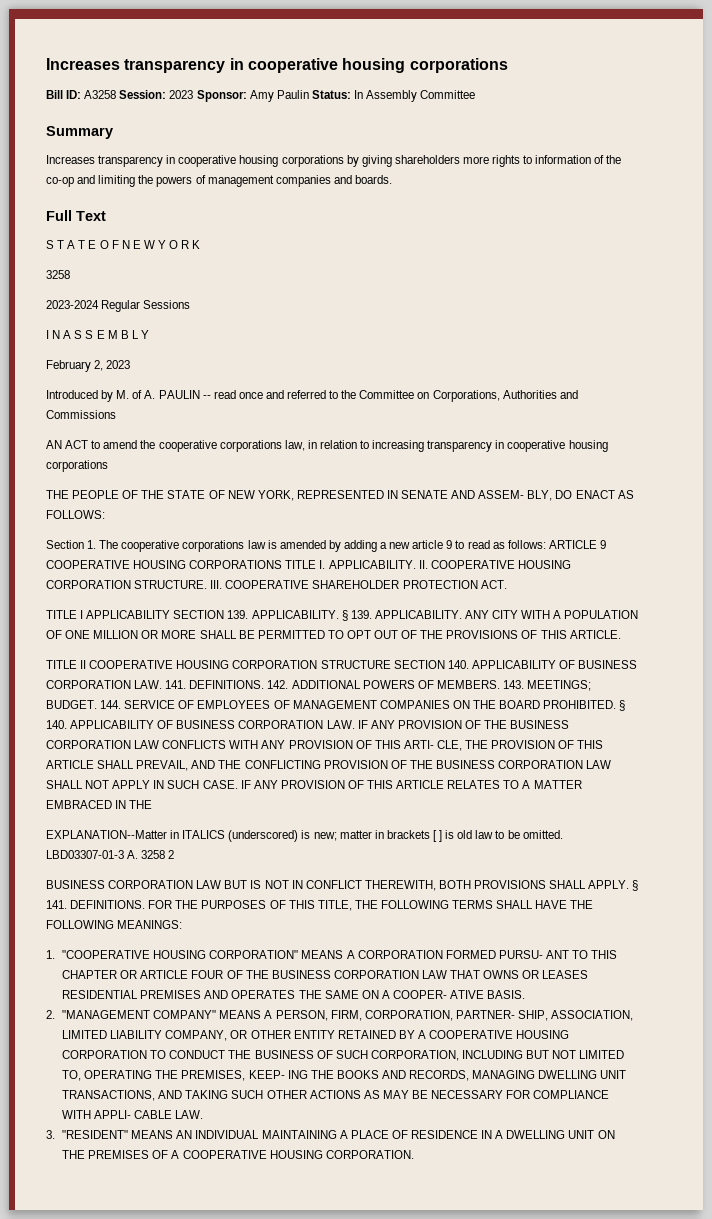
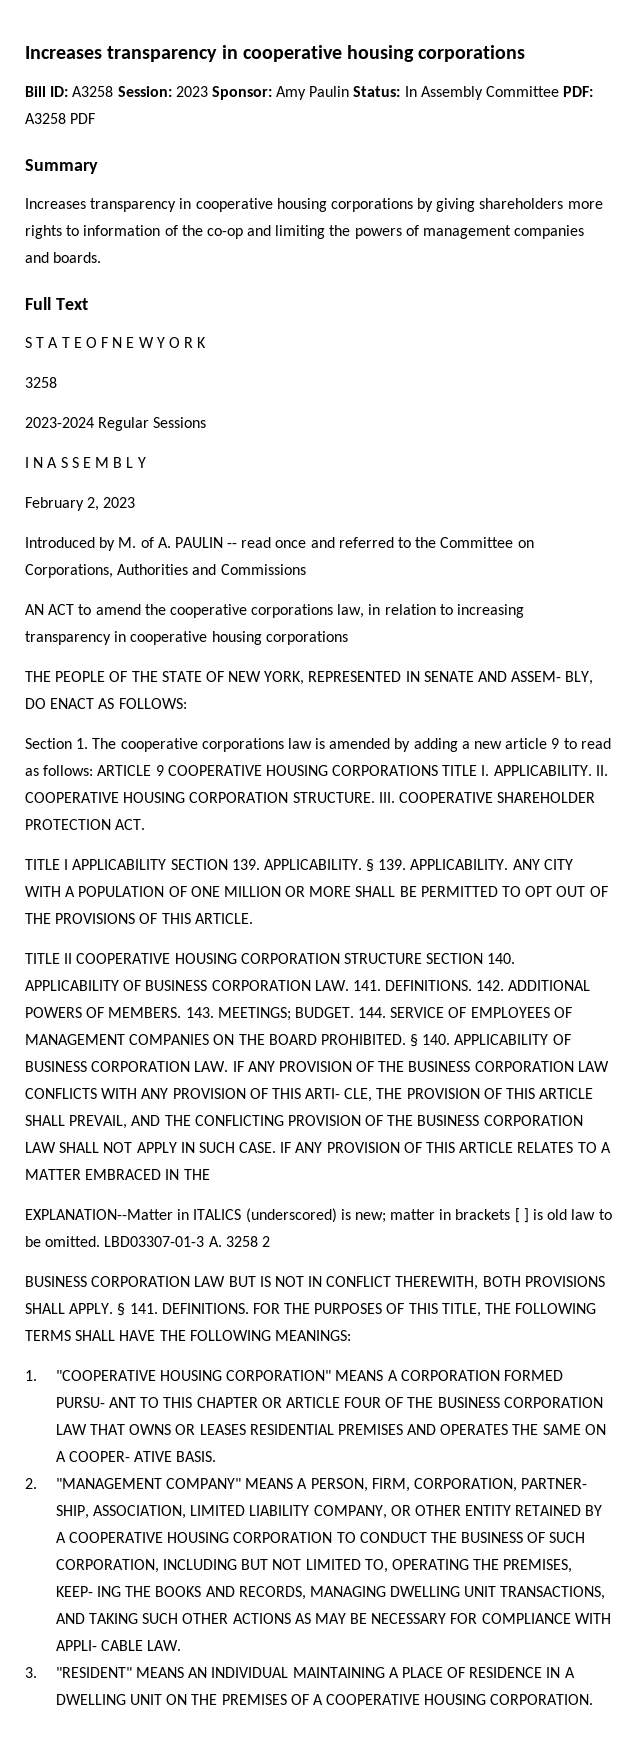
- Bill ID: A3258 Session: 2023 Sponsor: Amy Paulin Status: In Assembly Committee
+ Bill ID: A3258 Session: 2023 Sponsor: Amy Paulin Status: In Assembly Committee PDF: A3258 PDF

